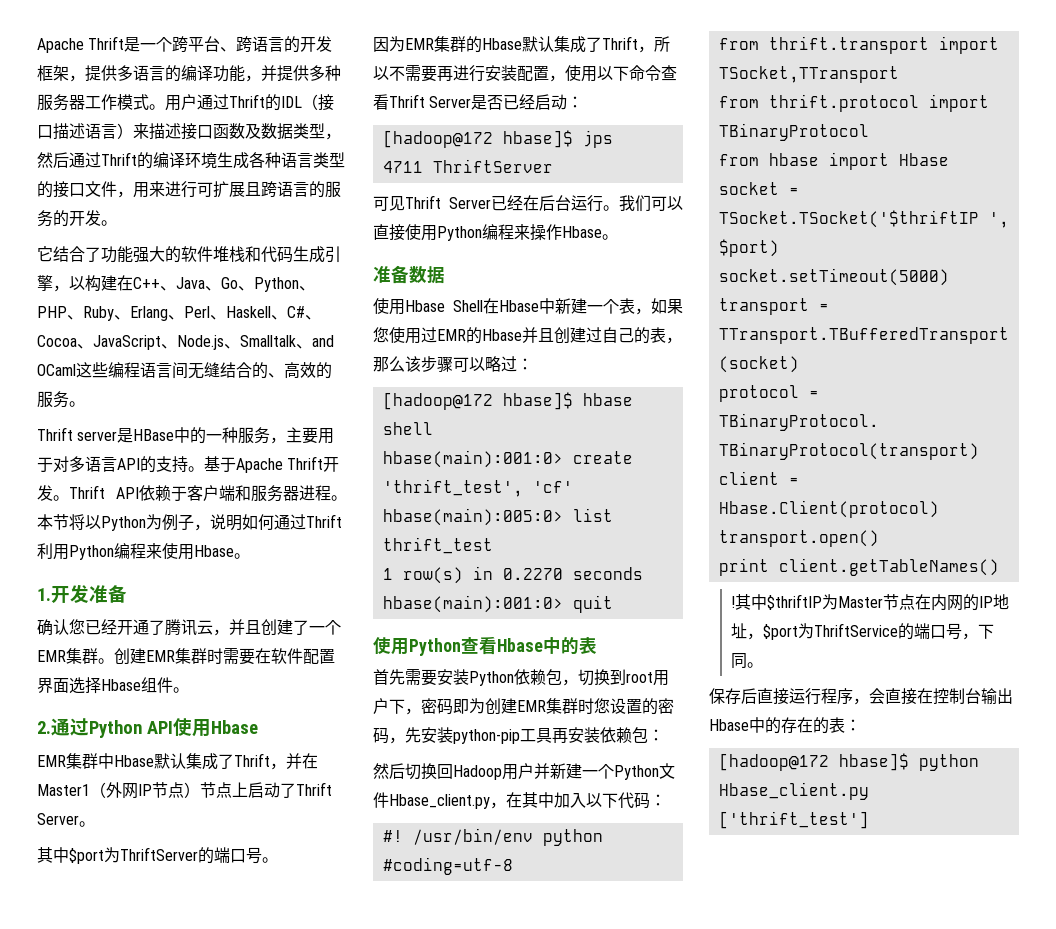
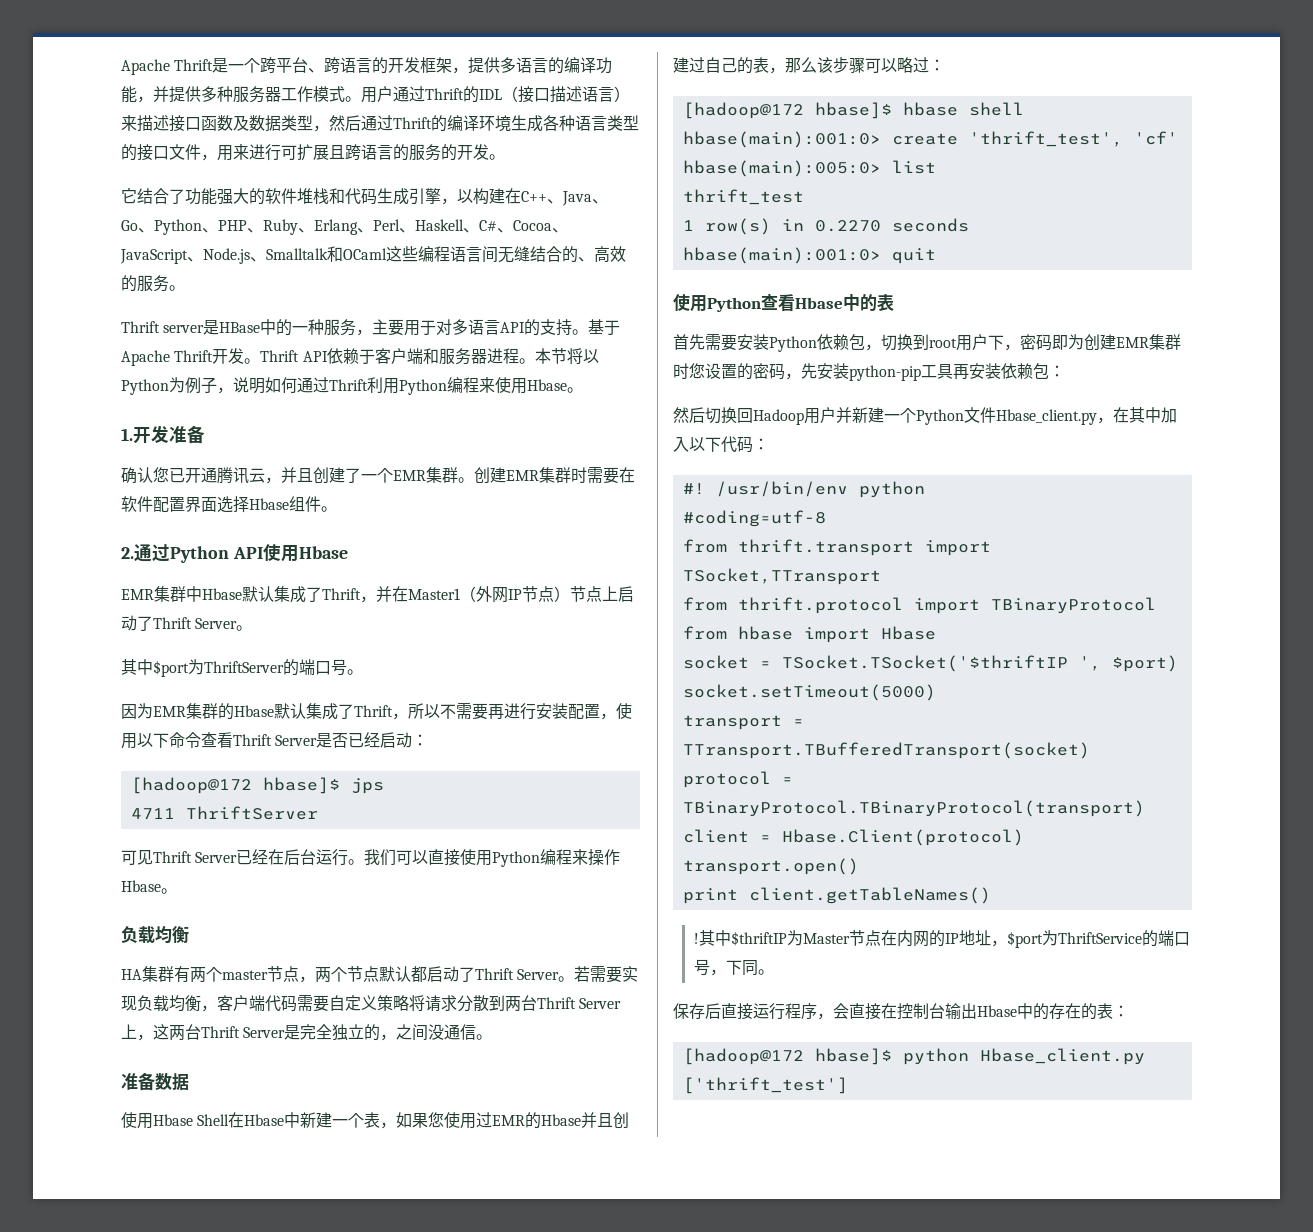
- 它结合了功能强大的软件堆栈和代码生成引擎，以构建在C++、Java、Go、Python、PHP、Ruby、Erlang、Perl、Haskell、C#、Cocoa、JavaScript、Node.js、Smalltalk、and OCaml这些编程语言间无缝结合的、高效的服务。
+ 它结合了功能强大的软件堆栈和代码生成引擎，以构建在C++、Java、Go、Python、PHP、Ruby、Erlang、Perl、Haskell、C#、Cocoa、JavaScript、Node.js、Smalltalk和OCaml这些编程语言间无缝结合的、高效的服务。
- 确认您已经开通了腾讯云，并且创建了一个EMR集群。
+ 确认您已开通腾讯云，并且创建了一个EMR集群。
  我们可以直接使用Python编程来操作Hbase。
+ 负载均衡
+ HA集群有两个master节点，两个节点默认都启动了Thrift Server。若需要实现负载均衡，客户端代码需要自定义策略将请求分散到两台Thrift Server上，这两台Thrift Server是完全独立的，之间没通信。

